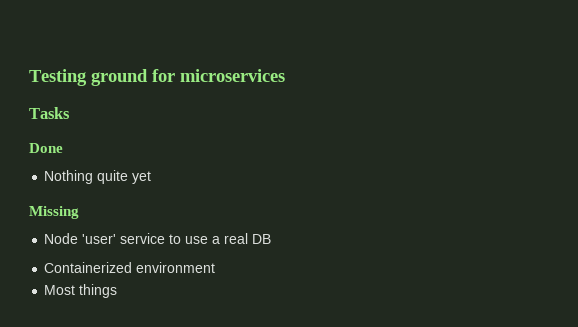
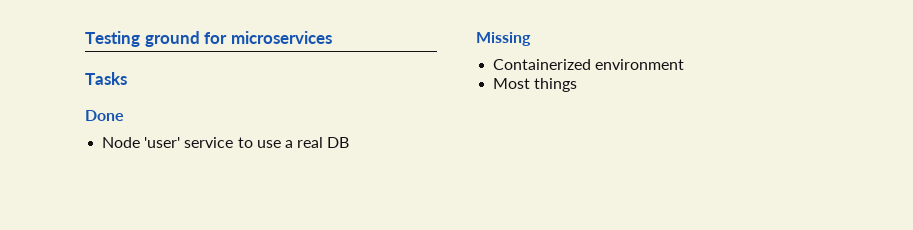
- Nothing quite yet
- Missing
+ Missing

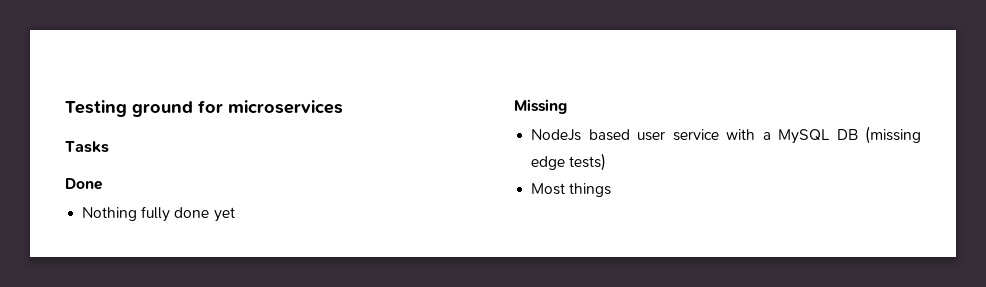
- Node 'user' service to use a real DB
+ Nothing fully done yet
  Missing
- Containerized environment
+ NodeJs based user service with a MySQL DB (missing edge tests)

